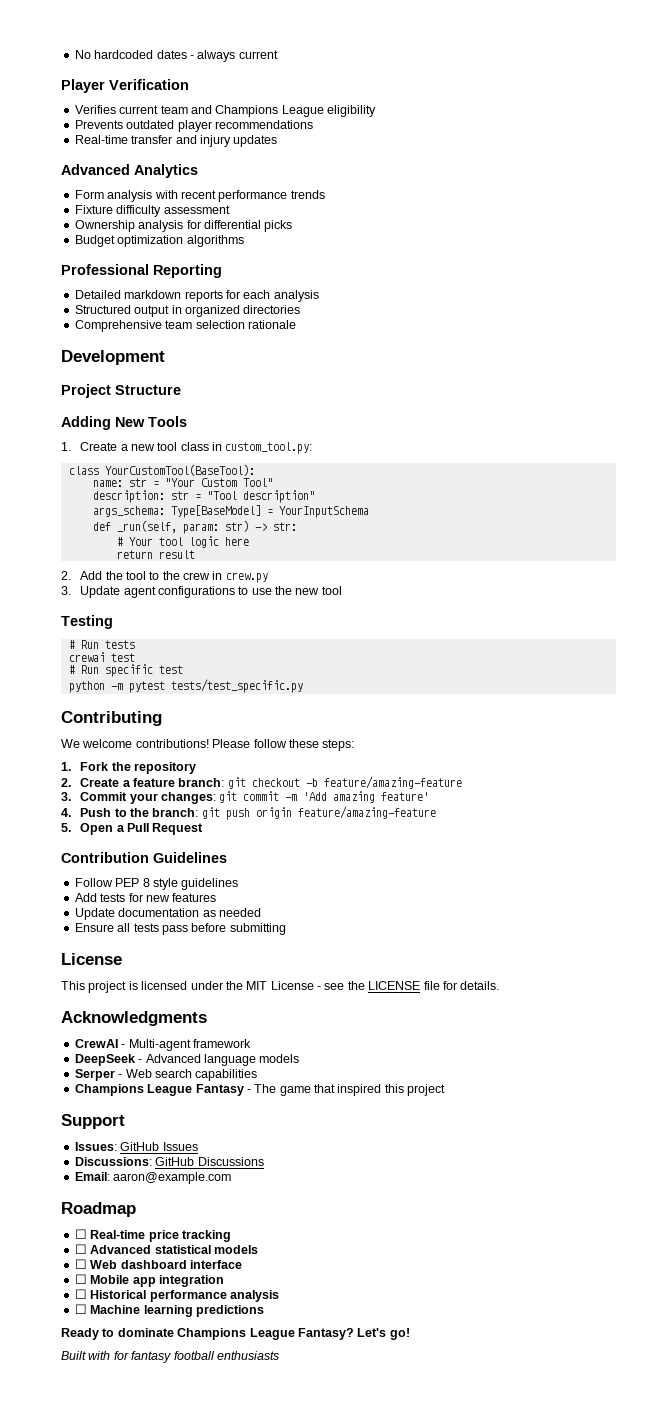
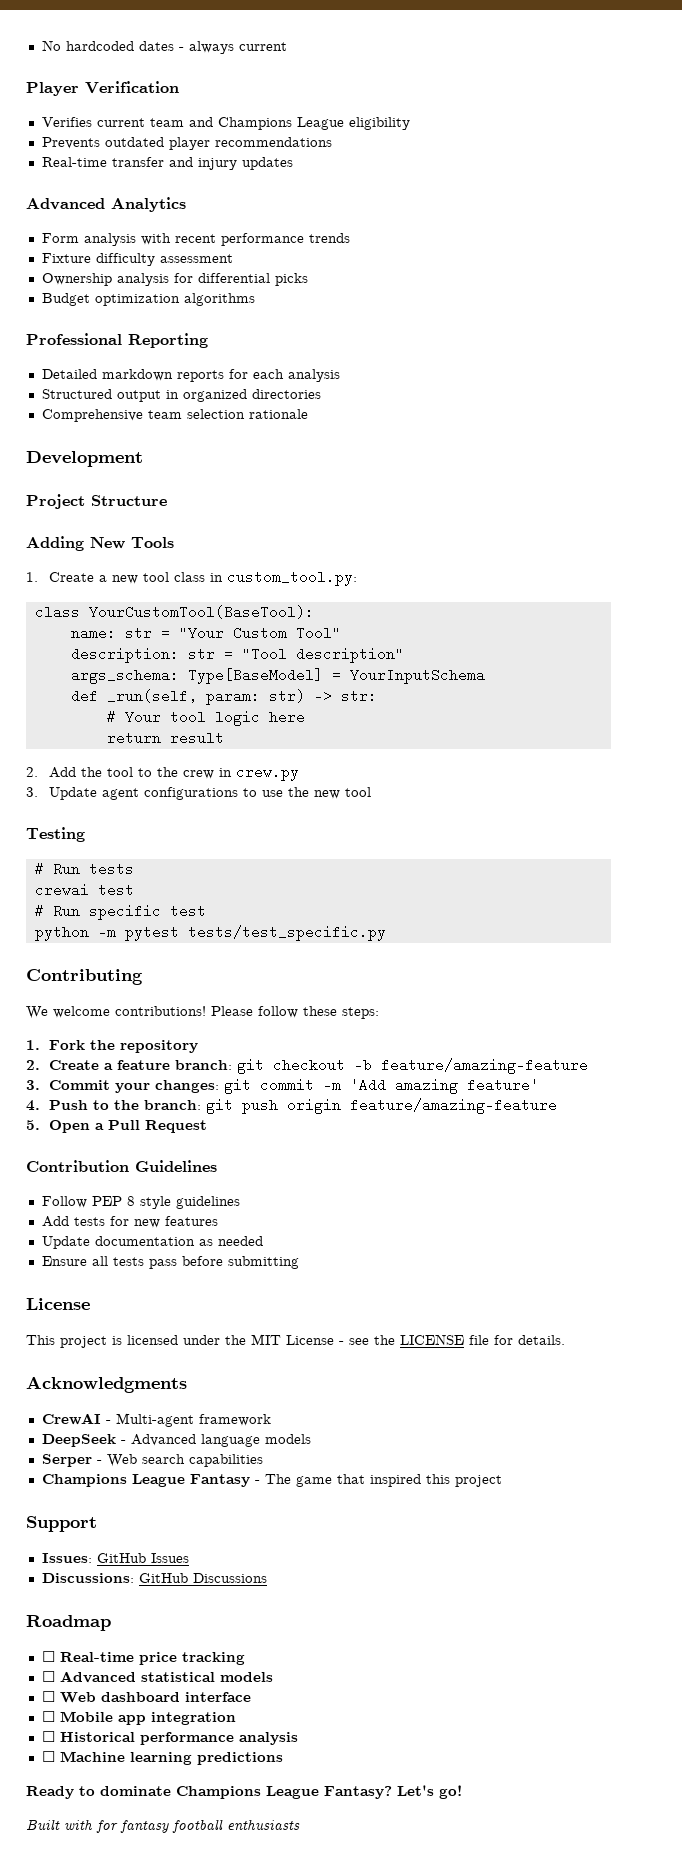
- Email: aaron@example.com

